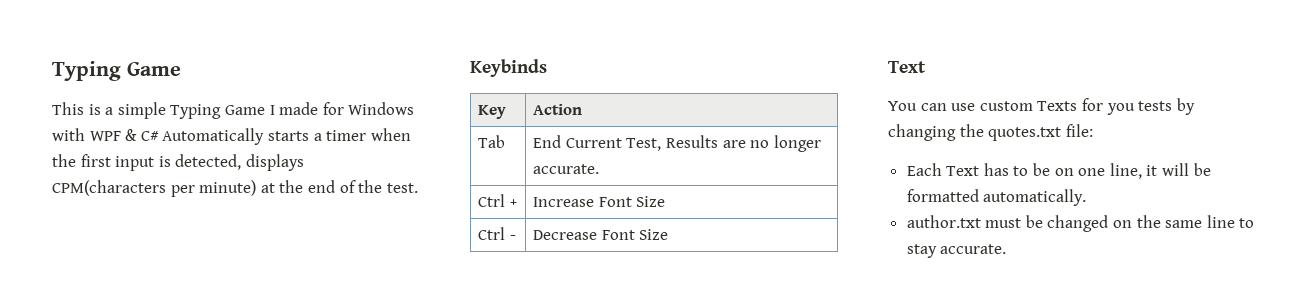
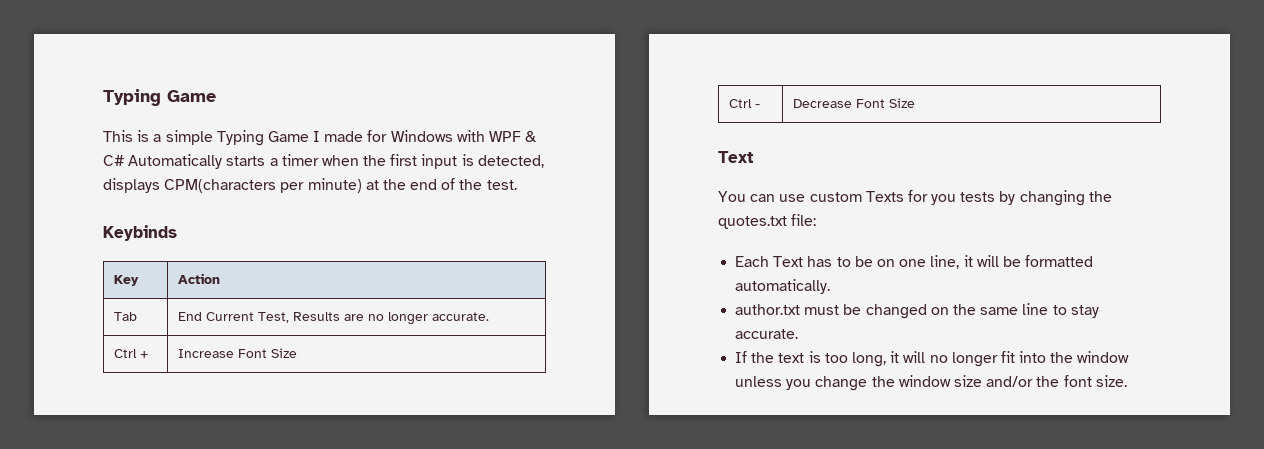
+ If the text is too long, it will no longer fit into the window unless you change the window size and/or the font size.

